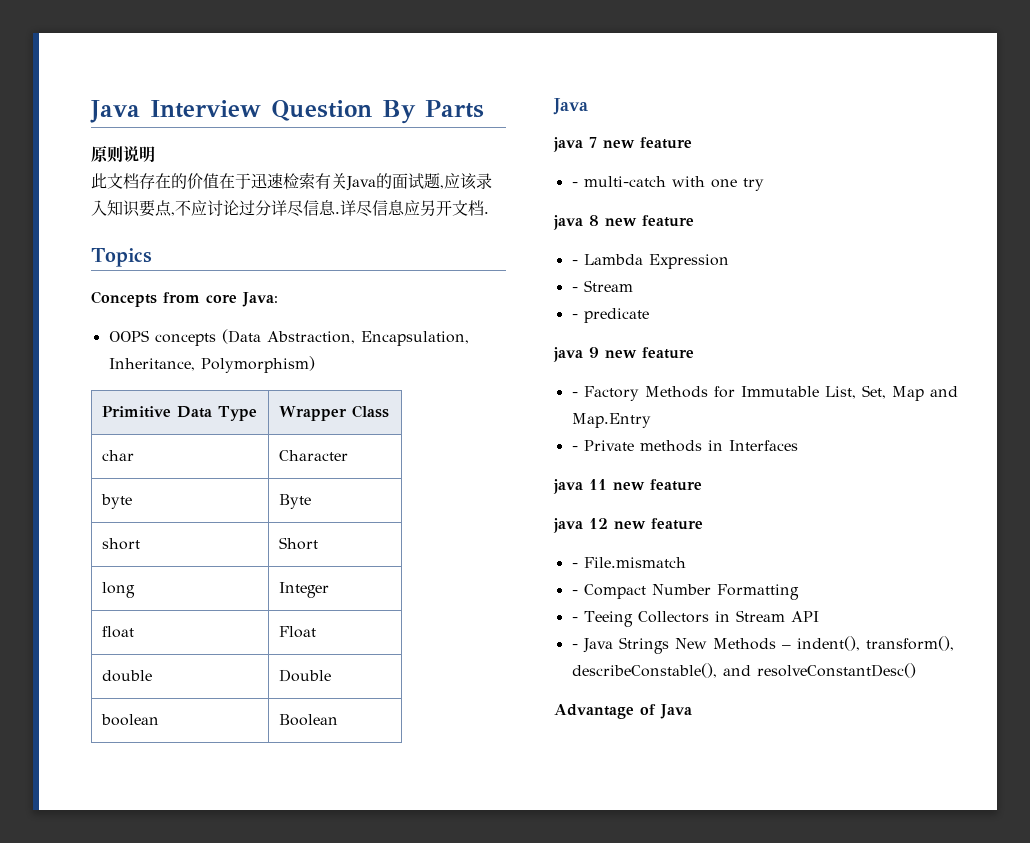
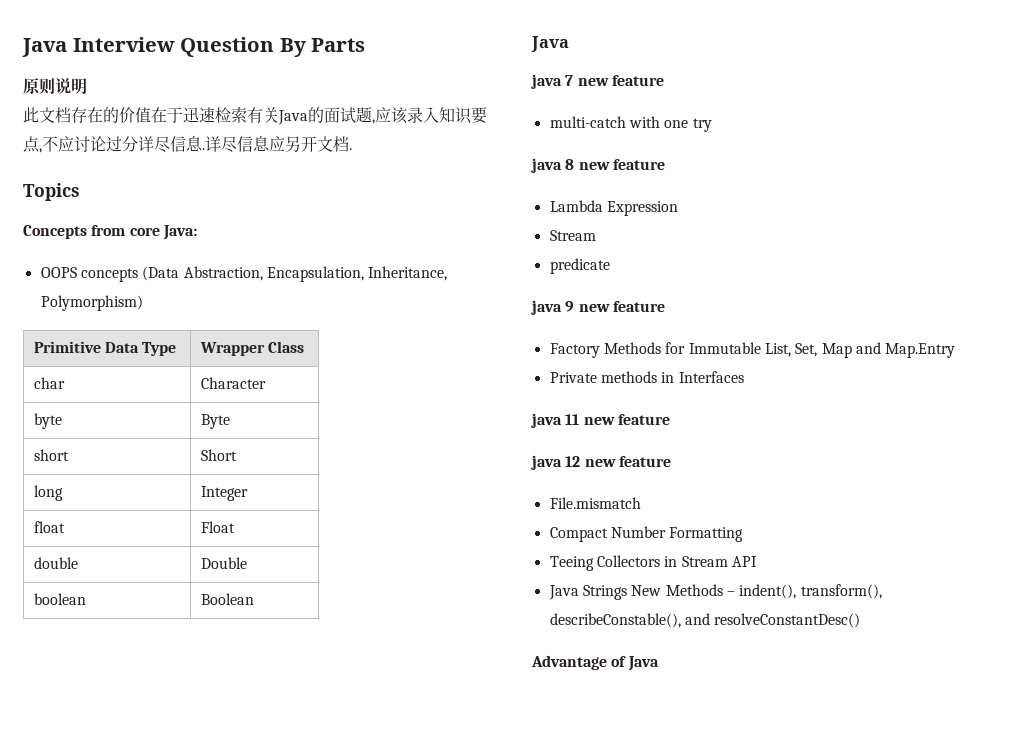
- - multi-catch with one try
+ multi-catch with one try
- - Lambda Expression
- - Stream
+ Lambda Expression
+ Stream
- - predicate
+ predicate
- - Factory Methods for Immutable List, Set, Map and Map.Entry
+ Factory Methods for Immutable List, Set, Map and Map.Entry
- - Private methods in Interfaces
+ Private methods in Interfaces
- - File.mismatch
+ File.mismatch
- - Compact Number Formatting
+ Compact Number Formatting
- - Teeing Collectors in Stream API
+ Teeing Collectors in Stream API
- - Java Strings New Methods – indent(), transform(), describeConstable(), and resolveConstantDesc()
+ Java Strings New Methods – indent(), transform(), describeConstable(), and resolveConstantDesc()

